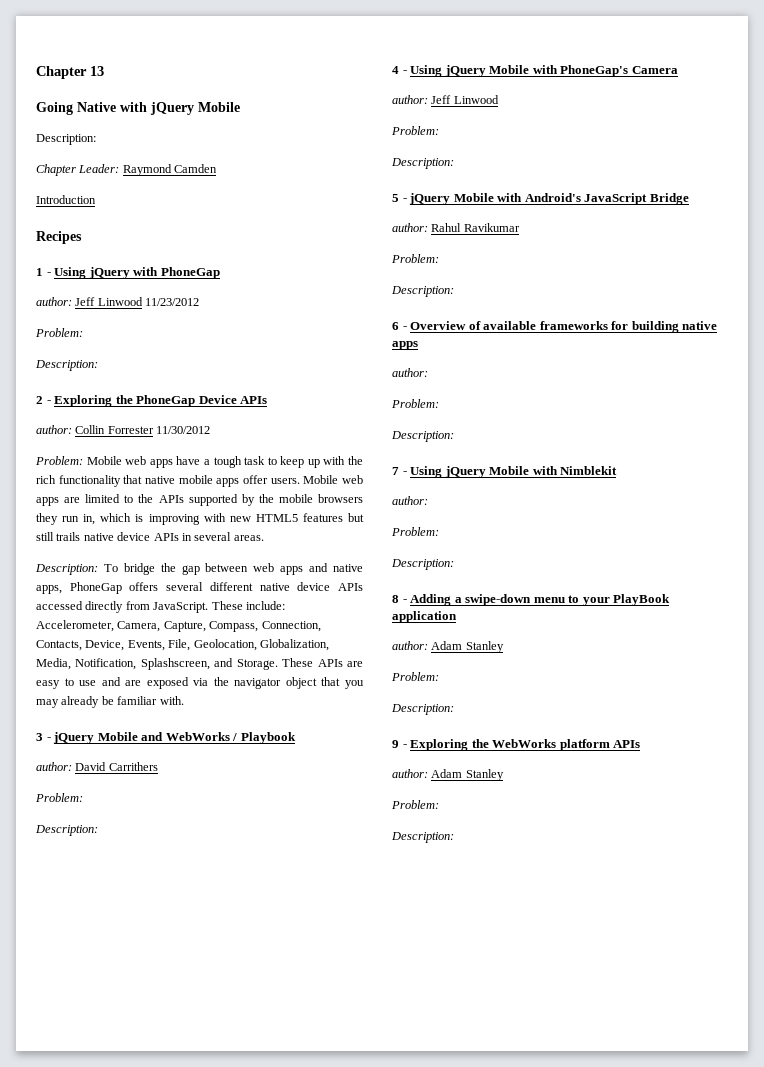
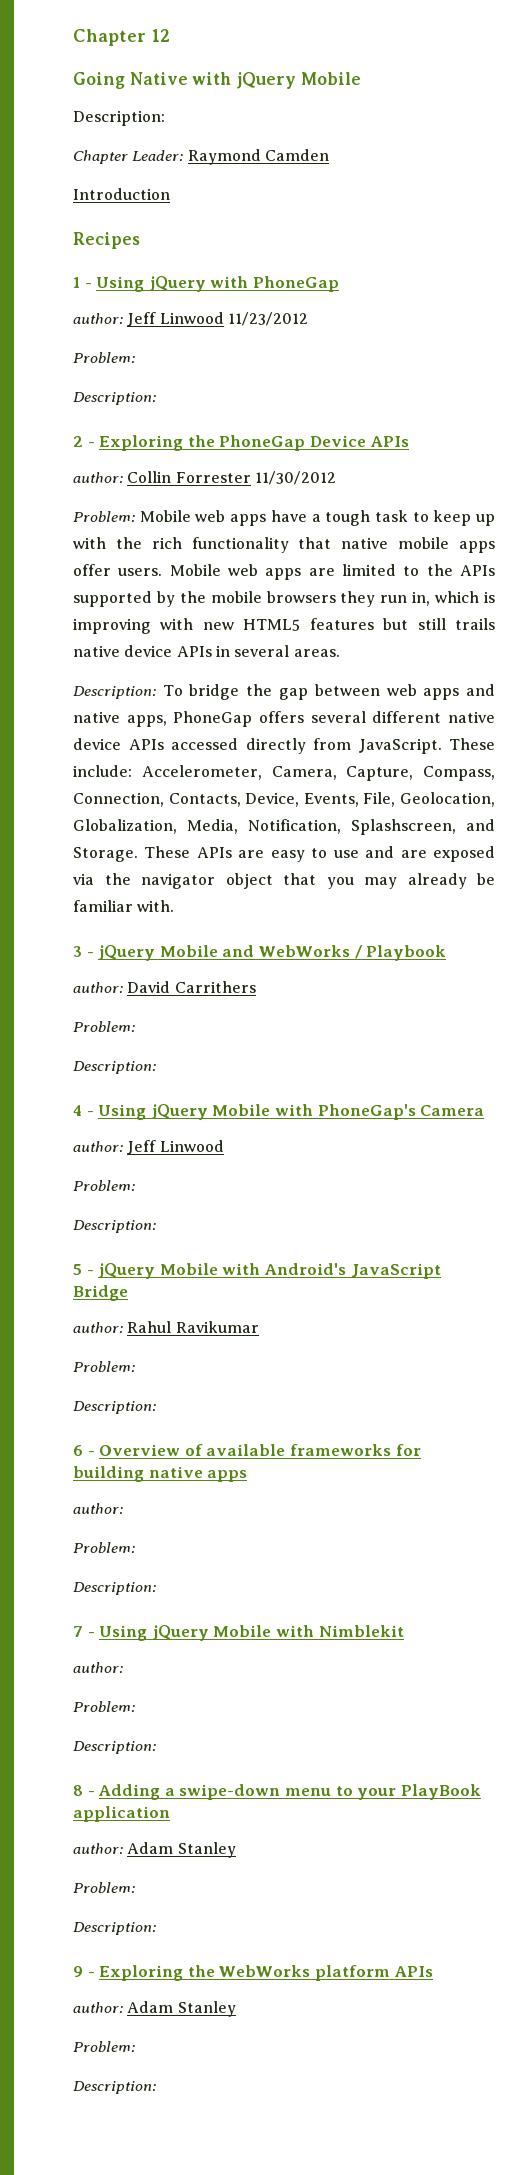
- Chapter 13
+ Chapter 12

